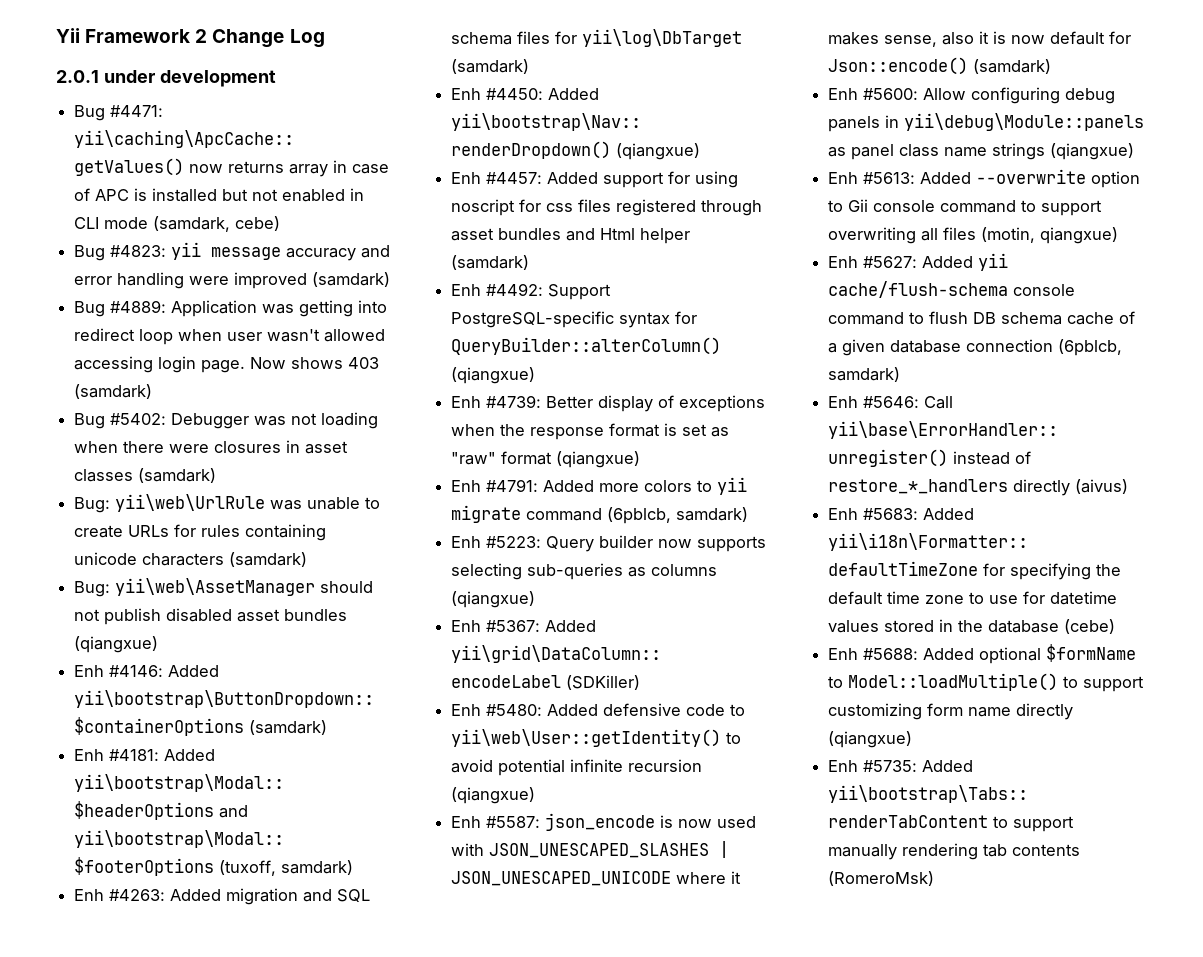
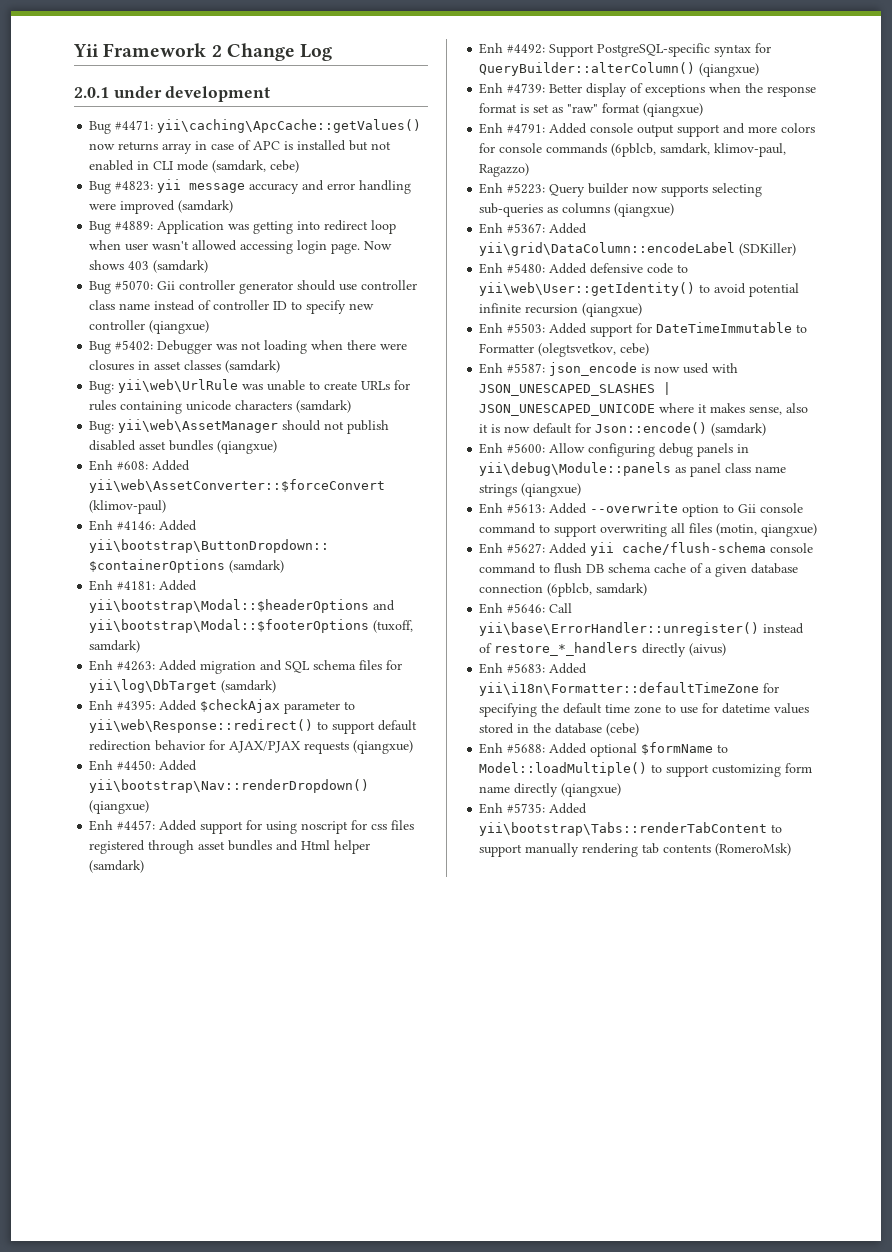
+ Bug #5070: Gii controller generator should use controller class name instead of controller ID to specify new controller (qiangxue)
+ Enh #608: Added yii\web\AssetConverter::$forceConvert (klimov-paul)
+ Enh #4395: Added $checkAjax parameter to yii\web\Response::redirect() to support default redirection behavior for AJAX/PJAX requests (qiangxue)
- Enh #4791: Added more colors to yii migrate command (6pblcb, samdark)
+ Enh #4791: Added console output support and more colors for console commands (6pblcb, samdark, klimov-paul, Ragazzo)
+ Enh #5503: Added support for DateTimeImmutable to Formatter (olegtsvetkov, cebe)

